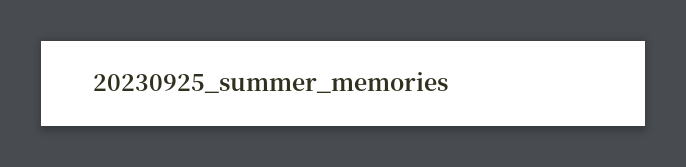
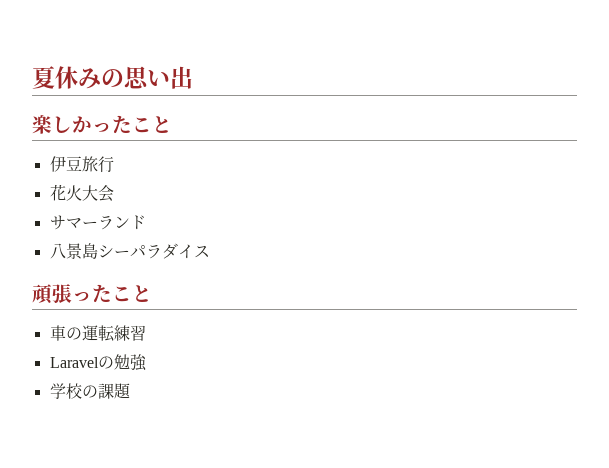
- 20230925_summer_memories
+ 夏休みの思い出
+ 楽しかったこと
+ 伊豆旅行
+ 花火大会
+ サマーランド
+ 八景島シーパラダイス
+ 頑張ったこと
+ 車の運転練習
+ Laravelの勉強
+ 学校の課題

